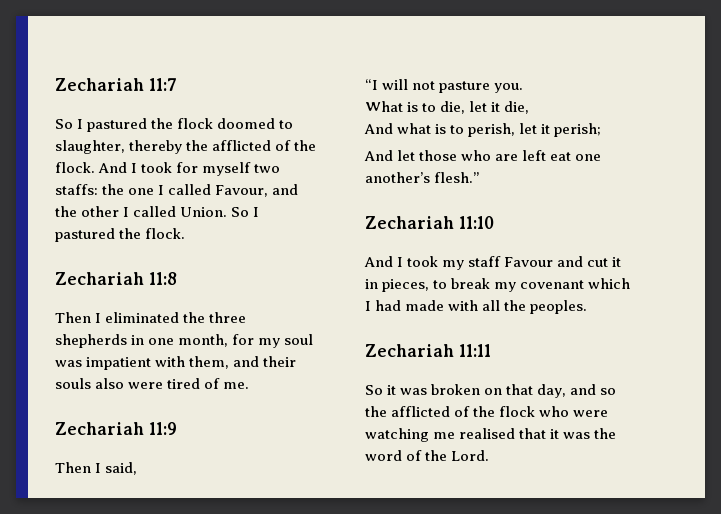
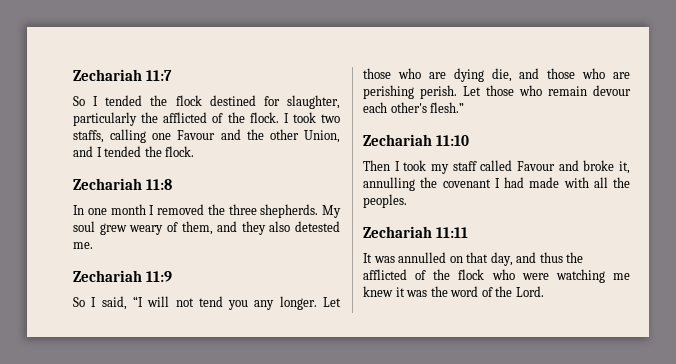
- So I pastured the flock doomed to slaughter, thereby the afflicted of the flock.
+ So I tended the flock destined for slaughter, particularly the afflicted of the flock.
- And I took for myself two staffs: the one I called Favour, and the other I called Union. So I pastured the flock.
+ I took two staffs, calling one Favour and the other Union, and I tended the flock.
  Zechariah 11:8
- Then I eliminated the three shepherds in one month, for my soul was impatient with them, and their souls also were tired of me.
+ In one month I removed the three shepherds. My soul grew weary of them, and they also detested me.
- Then I said,
- “I will not pasture you.
- What is to die, let it die,
- And what is to perish, let it perish;
- And let those who are left eat one another’s flesh.”
+ So I said, “I will not tend you any longer. Let those who are dying die, and those who are perishing perish. Let those who remain devour each other's flesh.”
- And I took my staff Favour and cut it in pieces, to break my covenant which I had made with all the peoples.
+ Then I took my staff called Favour and broke it, annulling the covenant I had made with all the peoples.
- So it was broken on that day, and so the afflicted of the flock who were watching me realised that it was the word of the Lord.
+ It was annulled on that day, and thus the afflicted of the flock who were watching me knew it was the word of the Lord.

